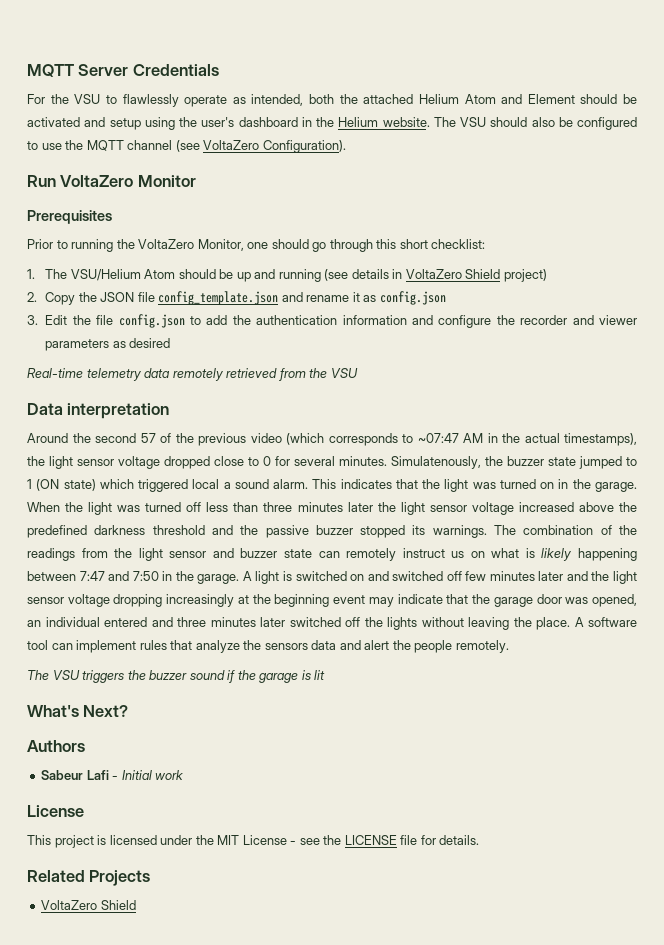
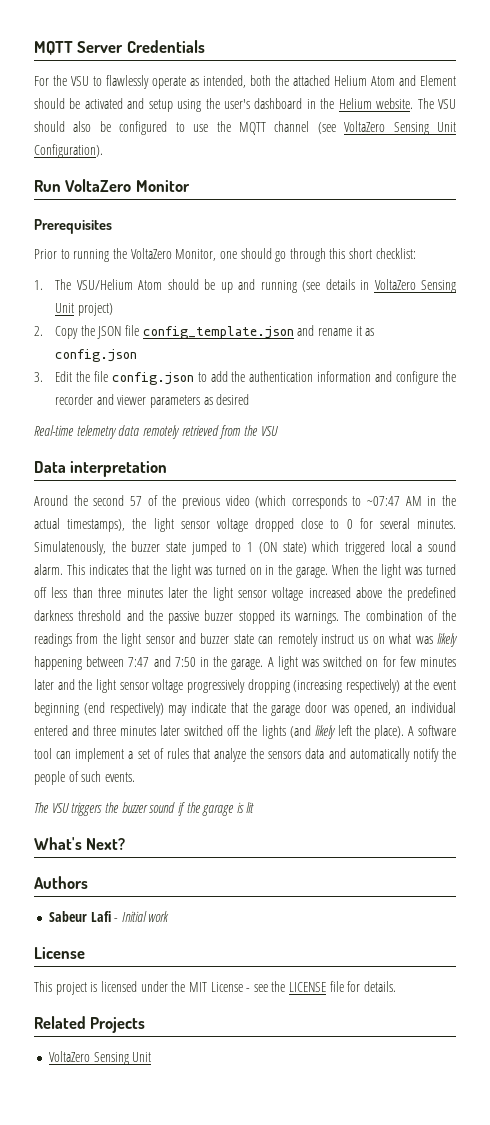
- The VSU should also be configured to use the MQTT channel (see VoltaZero Configuration).
+ The VSU should also be configured to use the MQTT channel (see VoltaZero Sensing Unit Configuration).
- 1. The VSU/Helium Atom should be up and running (see details in VoltaZero Shield project)
+ 1. The VSU/Helium Atom should be up and running (see details in VoltaZero Sensing Unit project)
- The combination of the readings from the light sensor and buzzer state can remotely instruct us on what is likely happening between 7:47 and 7:50 in the garage.
+ The combination of the readings from the light sensor and buzzer state can remotely instruct us on what was likely happening between 7:47 and 7:50 in the garage.
- A light is switched on and switched off few minutes later and the light sensor voltage dropping increasingly at the beginning event may indicate that the garage door was opened, an individual entered and three minutes later switched off the lights without leaving the place.
+ A light was switched on for few minutes later and the light sensor voltage progressively dropping (increasing respectively) at the event beginning (end respectively) may indicate that the garage door was opened, an individual entered and three minutes later switched off the lights (and likely left the place).
- A software tool can implement rules that analyze the sensors data and alert the people remotely.
+ A software tool can implement a set of rules that analyze the sensors data and automatically notify the people of such events.
  Related Projects
- VoltaZero Shield
+ VoltaZero Sensing Unit

